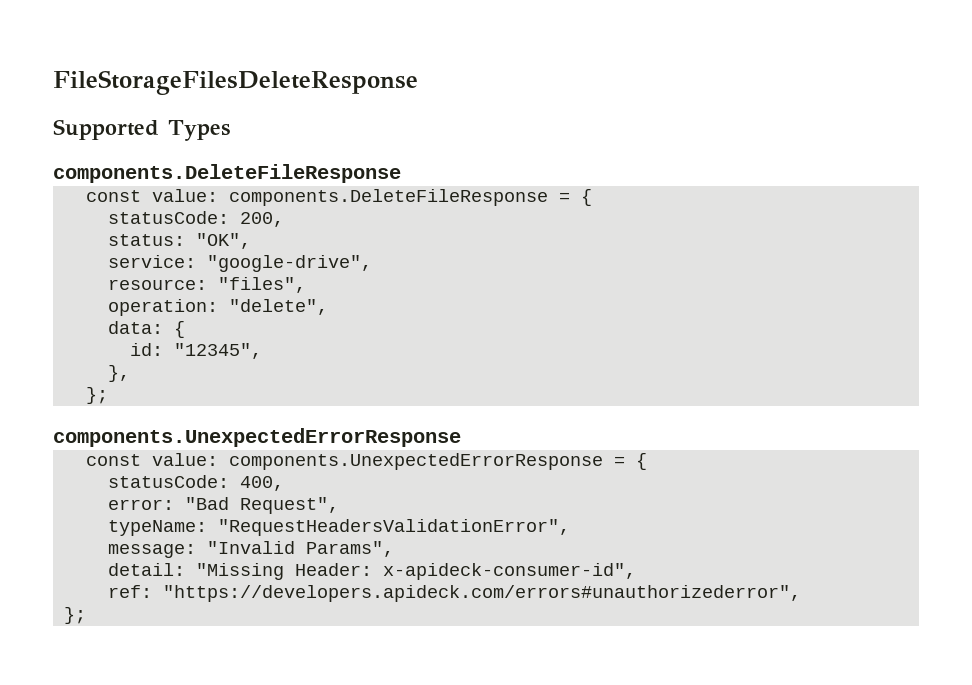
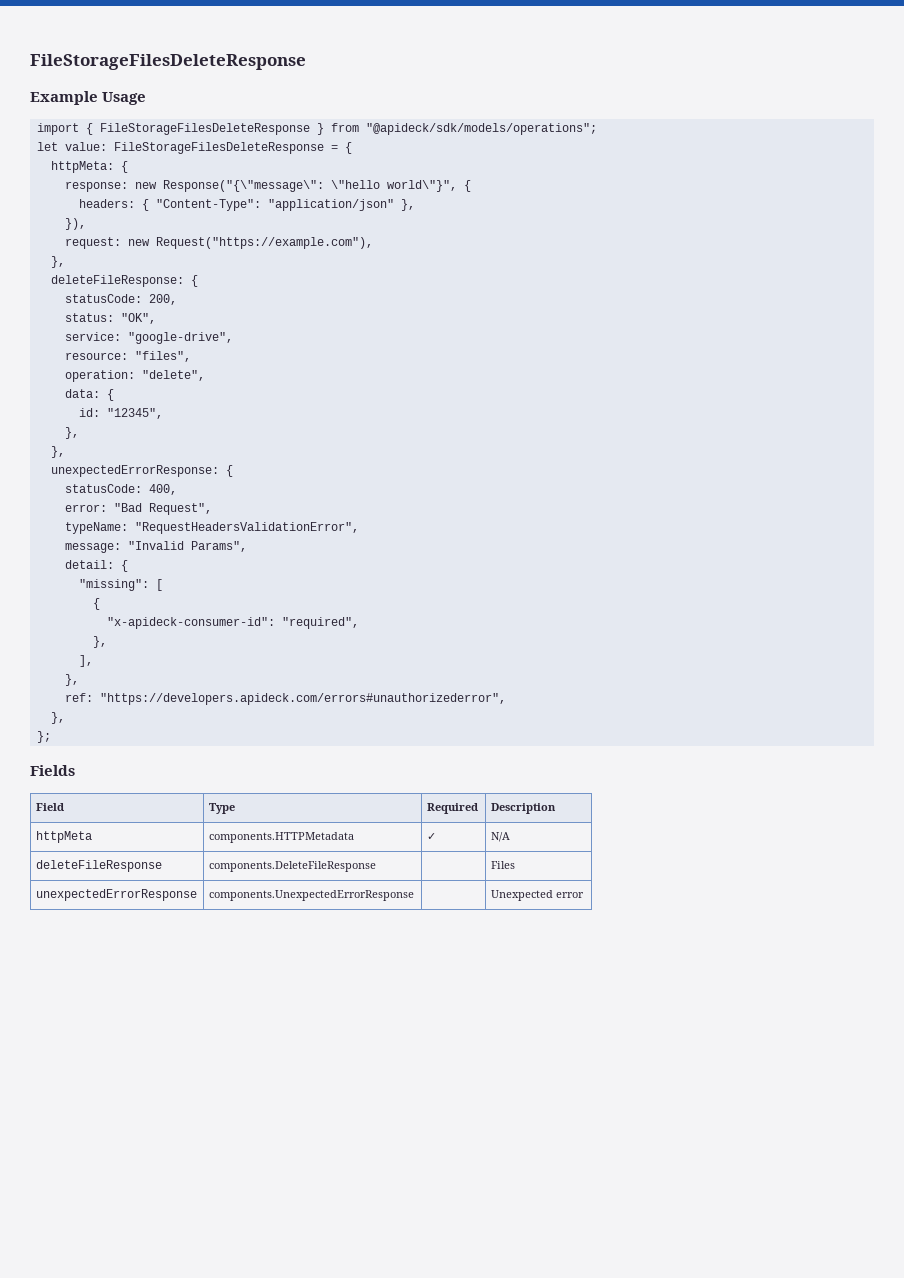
- Supported Types
- components.DeleteFileResponse
- const value: components.DeleteFileResponse = {
+ Example Usage
+ import { FileStorageFilesDeleteResponse } from "@apideck/sdk/models/operations";
+ let value: FileStorageFilesDeleteResponse = {
+ httpMeta: {
+ response: new Response("{\"message\": \"hello world\"}", {
+ headers: { "Content-Type": "application/json" },
+ }),
+ request: new Request("https://example.com"),
+ },
+ deleteFileResponse: {
  id: "12345",
  },
- };
- components.UnexpectedErrorResponse
- const value: components.UnexpectedErrorResponse = {
+ },
+ unexpectedErrorResponse: {
- detail: "Missing Header: x-apideck-consumer-id",
+ detail: {
+ "missing": [
+ {
+ "x-apideck-consumer-id": "required",
+ },
+ ],
+ },
  ref: "https://developers.apideck.com/errors#unauthorizederror",
+ },
  };
+ Fields
+ Field | Type | Required | Description
+ httpMeta | components.HTTPMetadata | ✓ | N/A
+ deleteFileResponse | components.DeleteFileResponse | | Files
+ unexpectedErrorResponse | components.UnexpectedErrorResponse | | Unexpected error

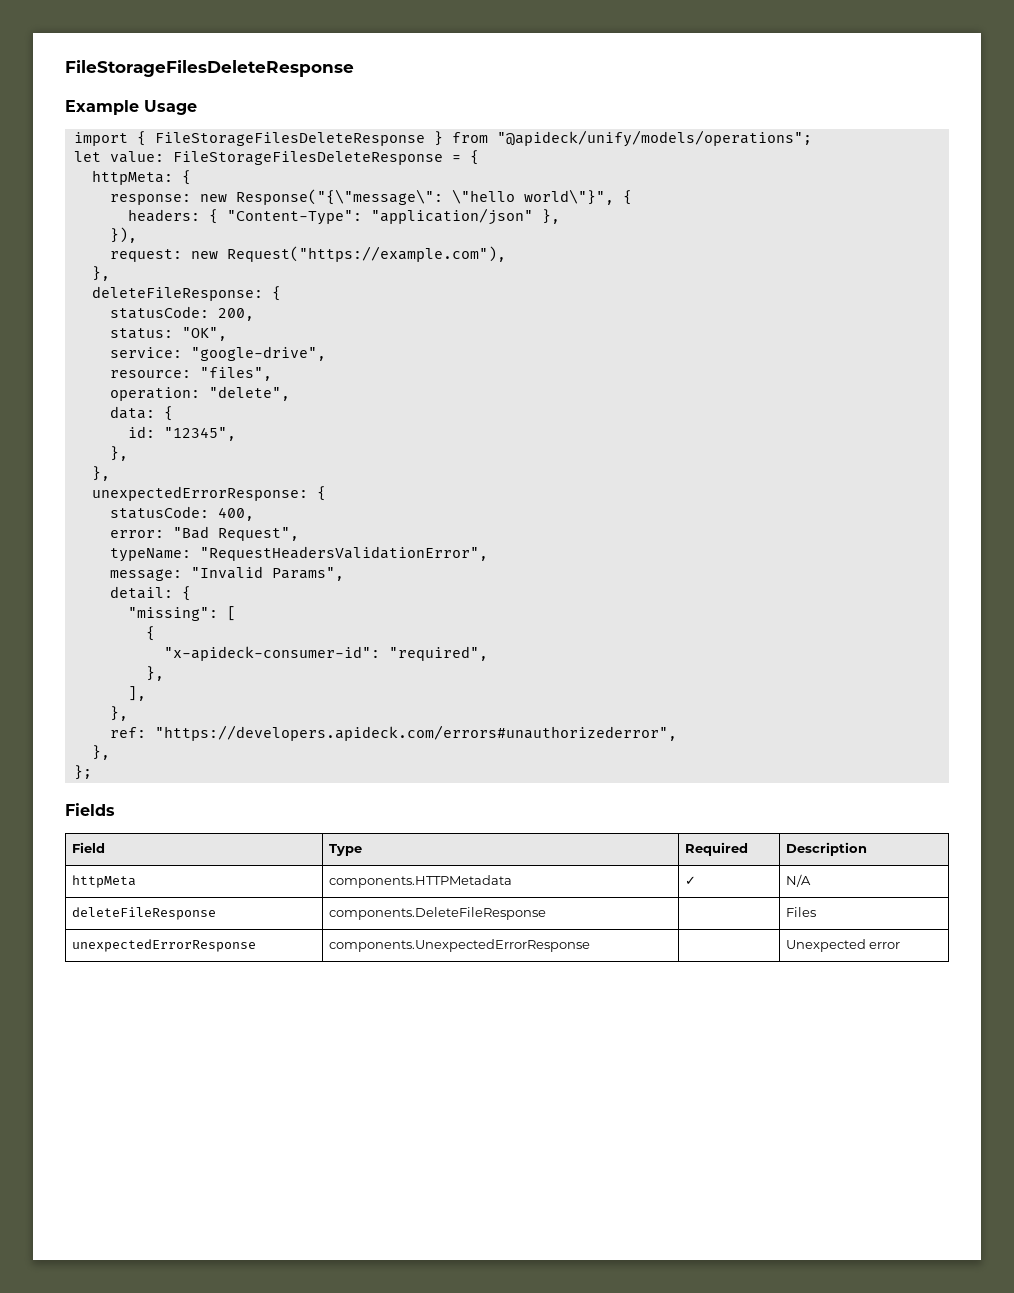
- import { FileStorageFilesDeleteResponse } from "@apideck/sdk/models/operations";
+ import { FileStorageFilesDeleteResponse } from "@apideck/unify/models/operations";

